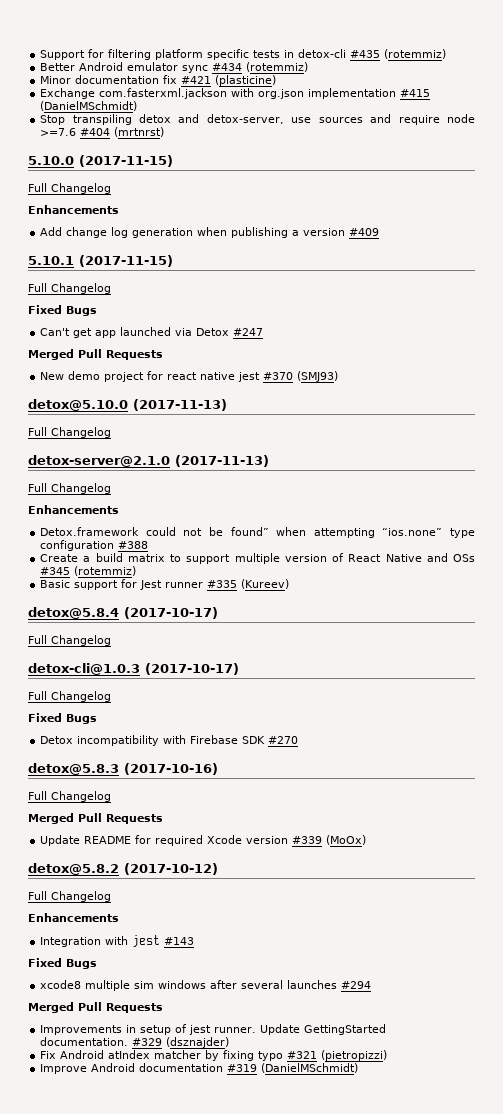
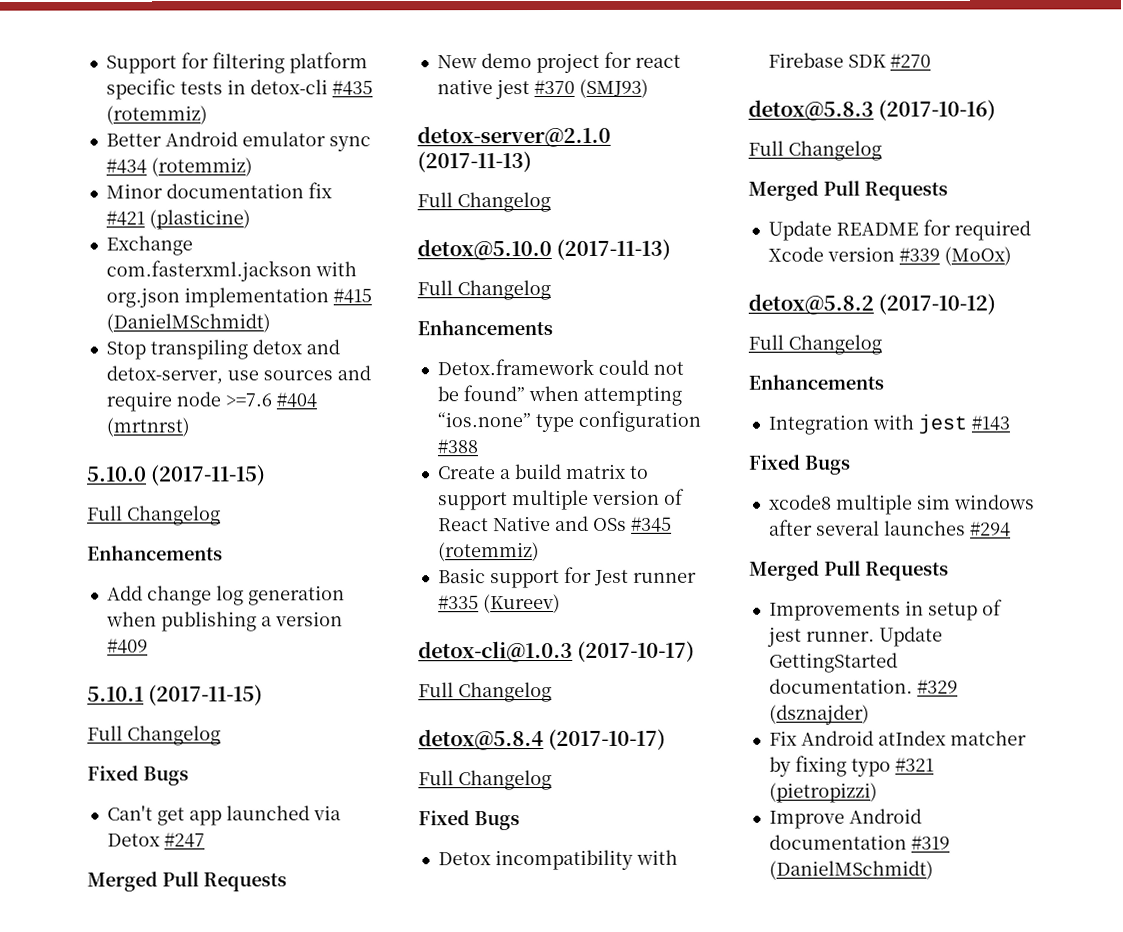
+ detox-server@2.1.0 (2017-11-13)
+ Full Changelog
  detox@5.10.0 (2017-11-13)
- Full Changelog
- detox-server@2.1.0 (2017-11-13)
+ detox-cli@1.0.3 (2017-10-17)
+ Full Changelog
  detox@5.8.4 (2017-10-17)
- Full Changelog
- detox-cli@1.0.3 (2017-10-17)

